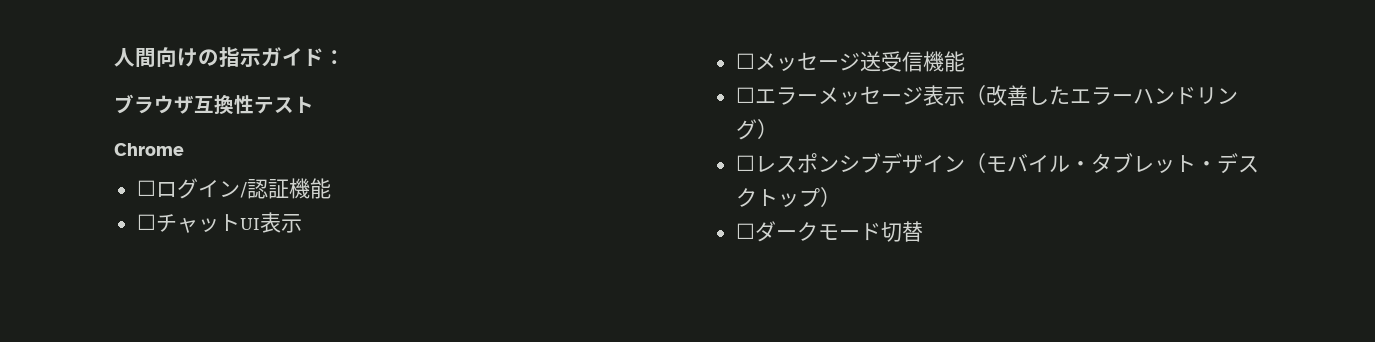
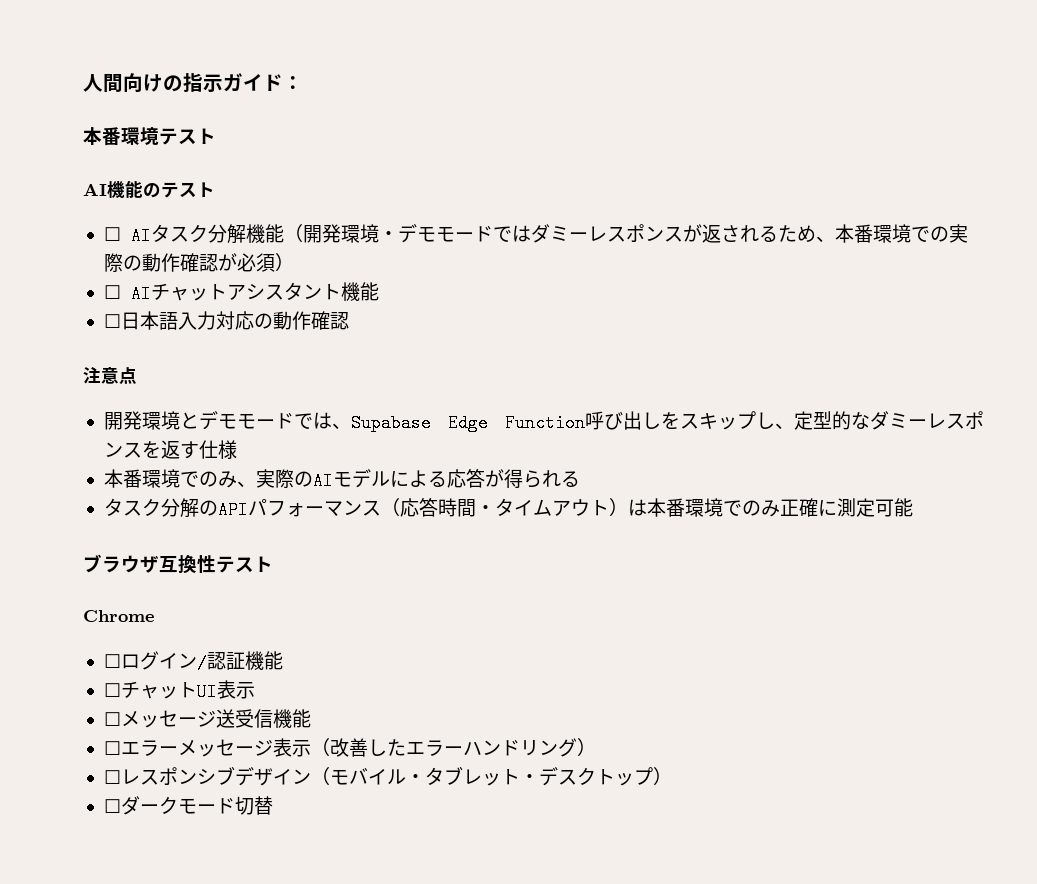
+ 本番環境テスト
+ AI機能のテスト
+ ☐ AIタスク分解機能（開発環境・デモモードではダミーレスポンスが返されるため、本番環境での実際の動作確認が必須）
+ ☐ AIチャットアシスタント機能
+ ☐日本語入力対応の動作確認
+ 注意点
+ 開発環境とデモモードでは、Supabase Edge Function呼び出しをスキップし、定型的なダミーレスポンスを返す仕様
+ 本番環境でのみ、実際のAIモデルによる応答が得られる
+ タスク分解のAPIパフォーマンス（応答時間・タイムアウト）は本番環境でのみ正確に測定可能

